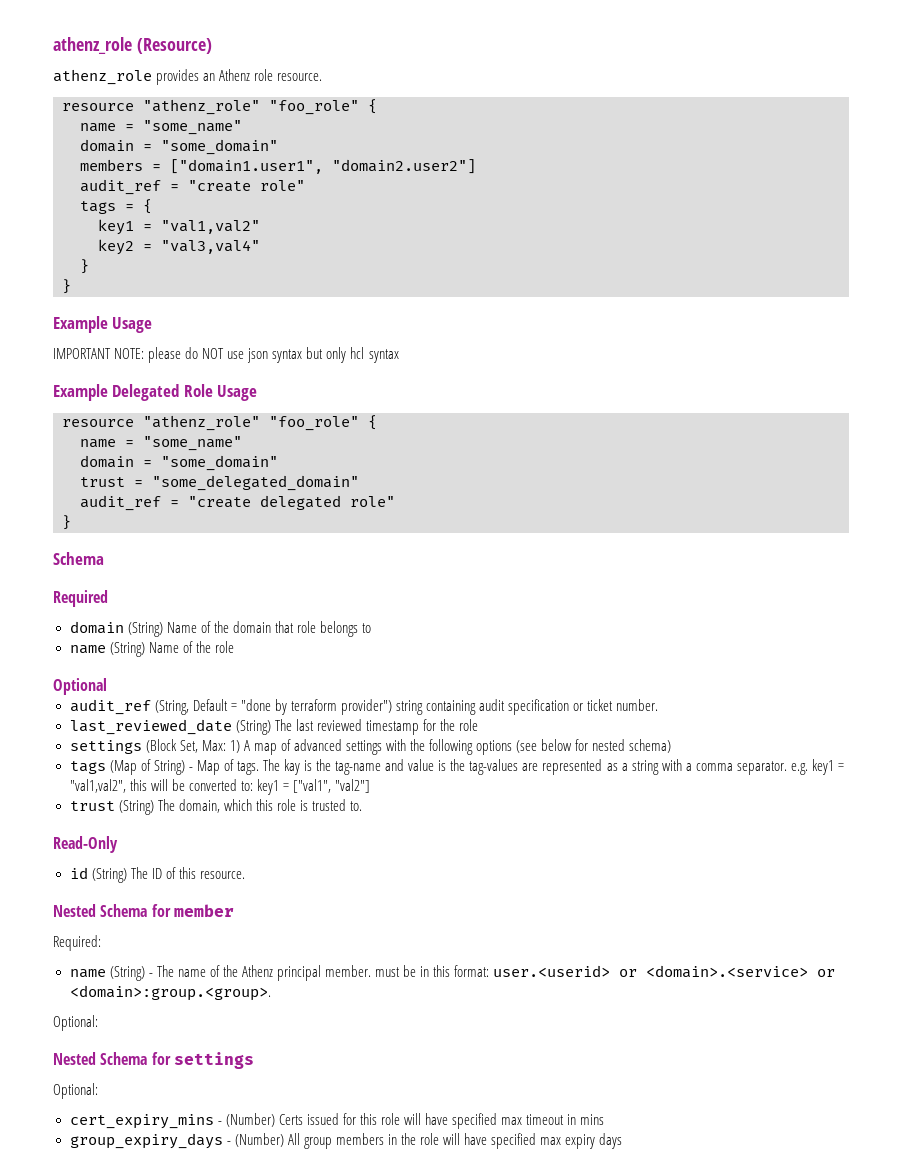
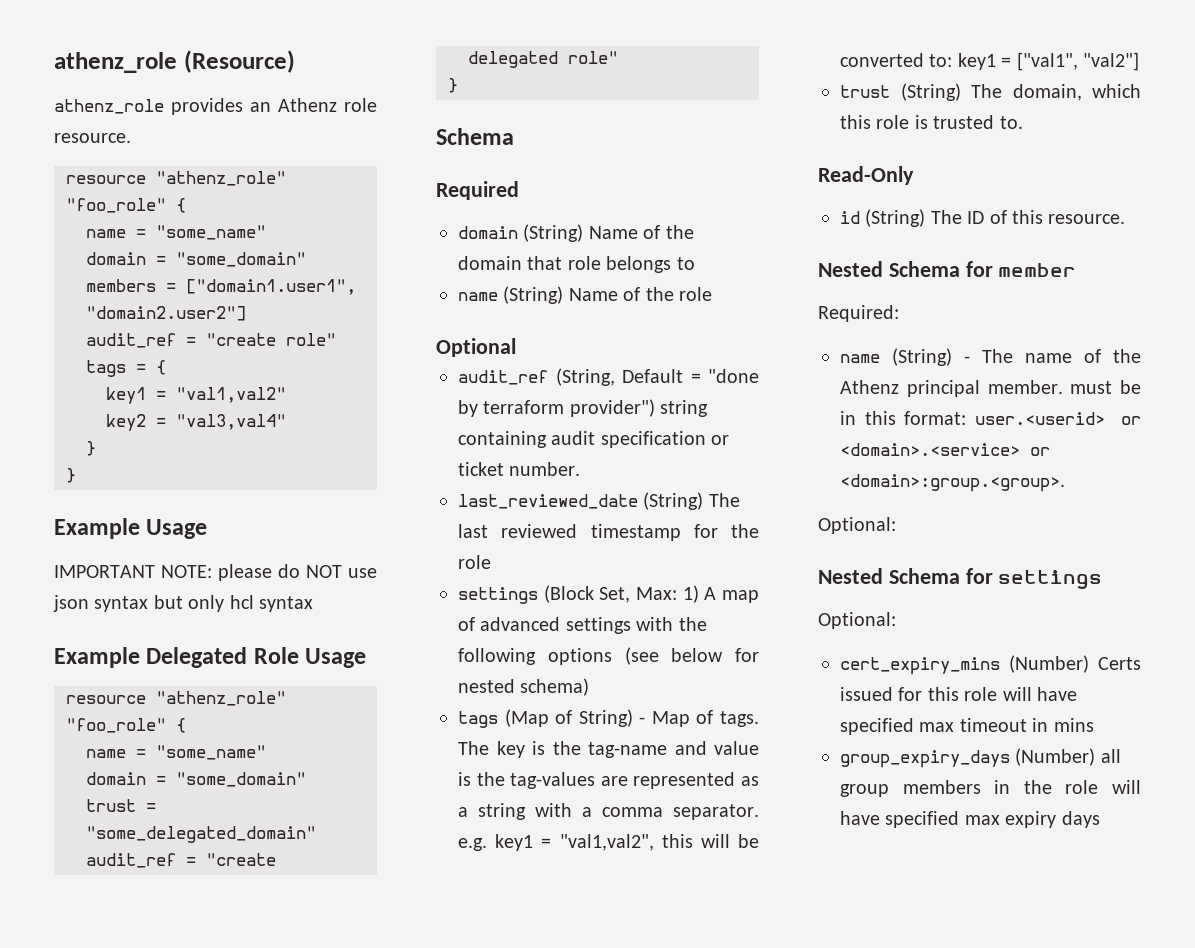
- The kay is the tag-name and value is the tag-values are represented as a string with a comma separator. e.g. key1 = "val1,val2", this will be converted to: key1 = ["val1", "val2"]
+ The key is the tag-name and value is the tag-values are represented as a string with a comma separator. e.g. key1 = "val1,val2", this will be converted to: key1 = ["val1", "val2"]
- cert_expiry_mins - (Number) Certs issued for this role will have specified max timeout in mins
+ cert_expiry_mins (Number) Certs issued for this role will have specified max timeout in mins
- group_expiry_days - (Number) All group members in the role will have specified max expiry days
+ group_expiry_days (Number) all group members in the role will have specified max expiry days

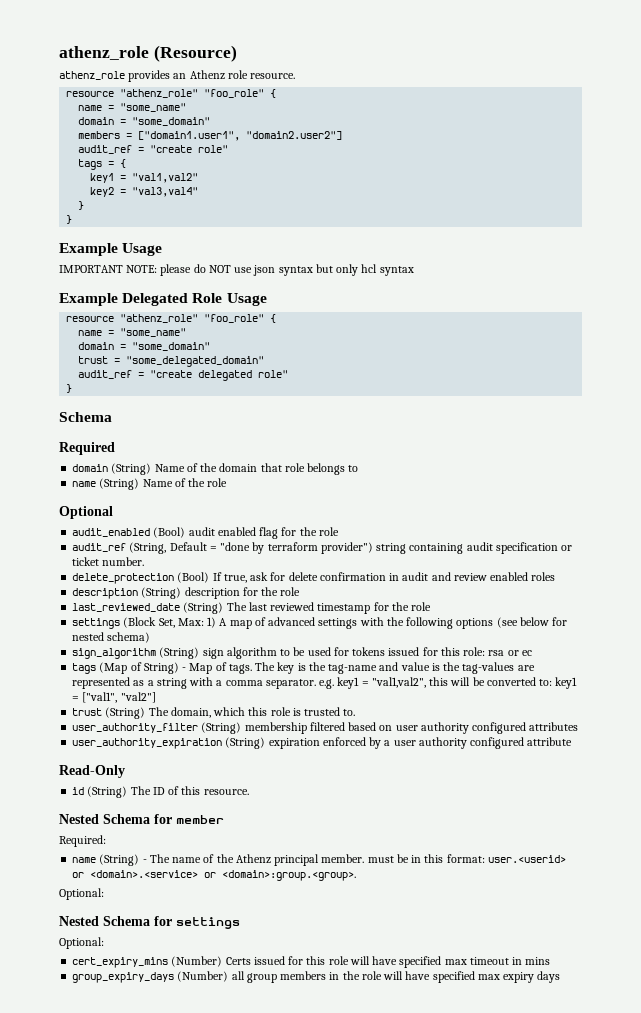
+ audit_enabled (Bool) audit enabled flag for the role
+ delete_protection (Bool) If true, ask for delete confirmation in audit and review enabled roles
+ description (String) description for the role
+ sign_algorithm (String) sign algorithm to be used for tokens issued for this role: rsa or ec
+ user_authority_filter (String) membership filtered based on user authority configured attributes
+ user_authority_expiration (String) expiration enforced by a user authority configured attribute

